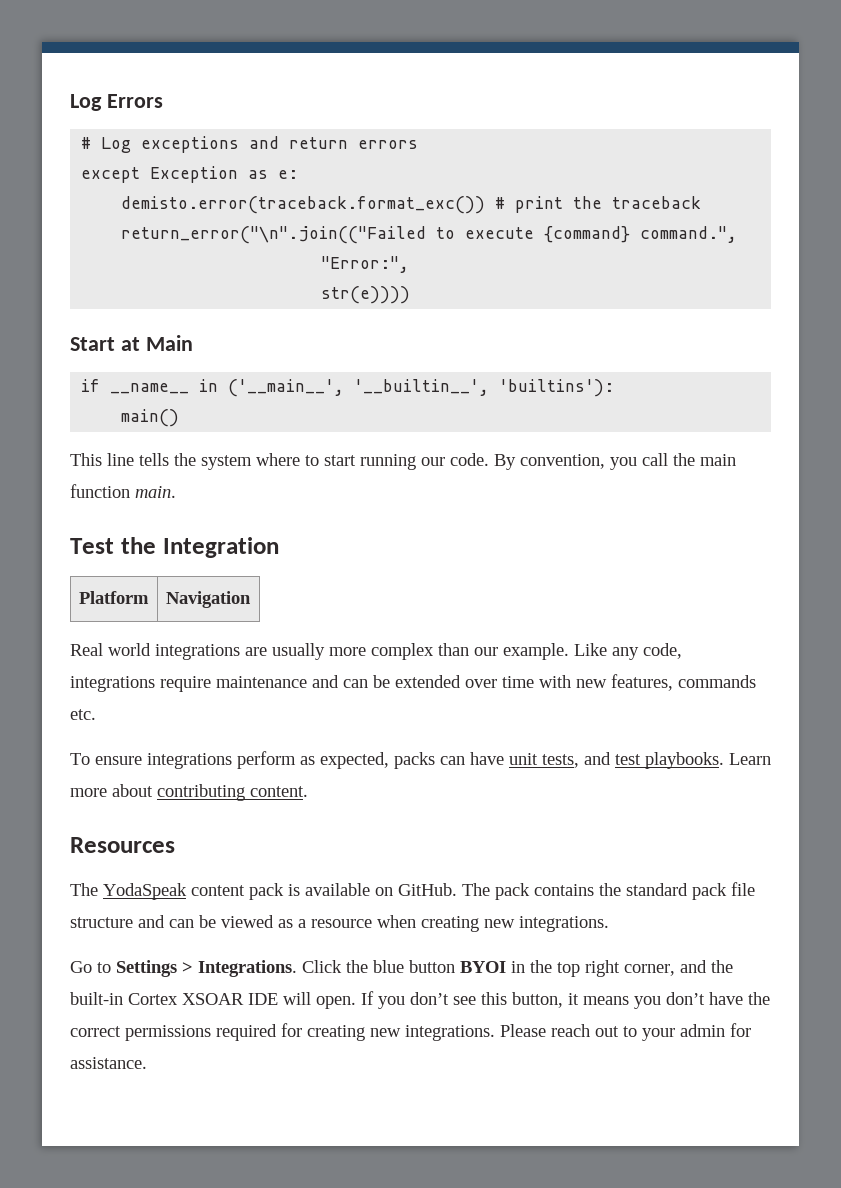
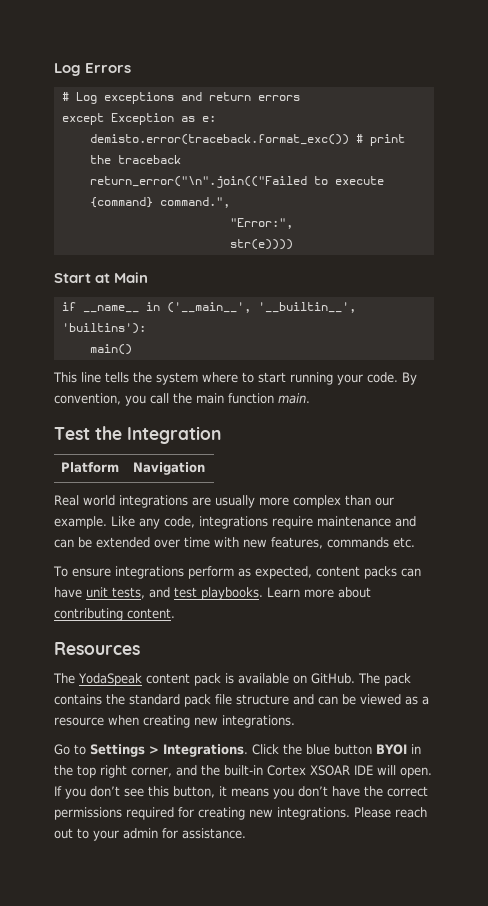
- This line tells the system where to start running our code.
+ This line tells the system where to start running your code.
- To ensure integrations perform as expected, packs can have unit tests, and test playbooks.
+ To ensure integrations perform as expected, content packs can have unit tests, and test playbooks.

